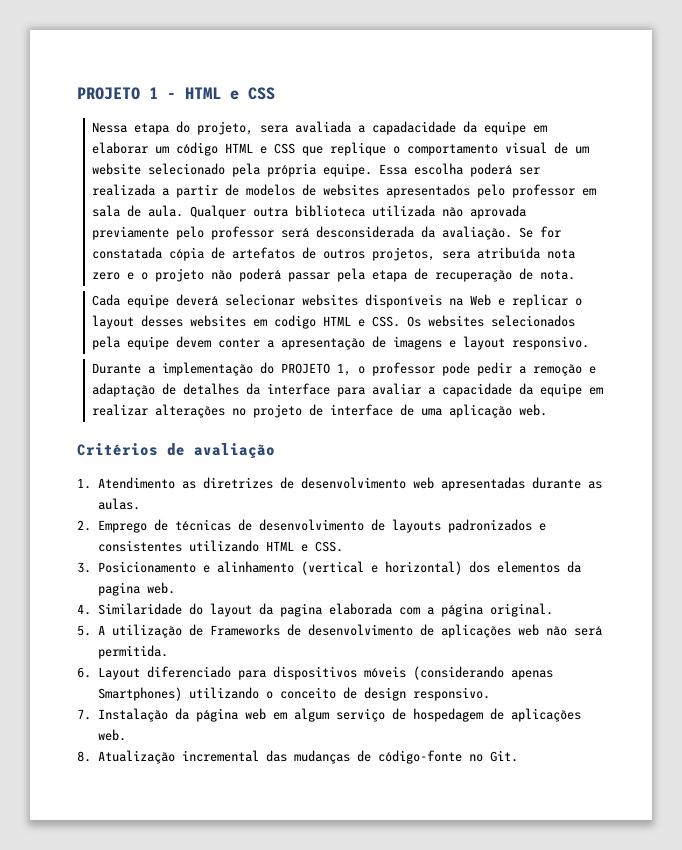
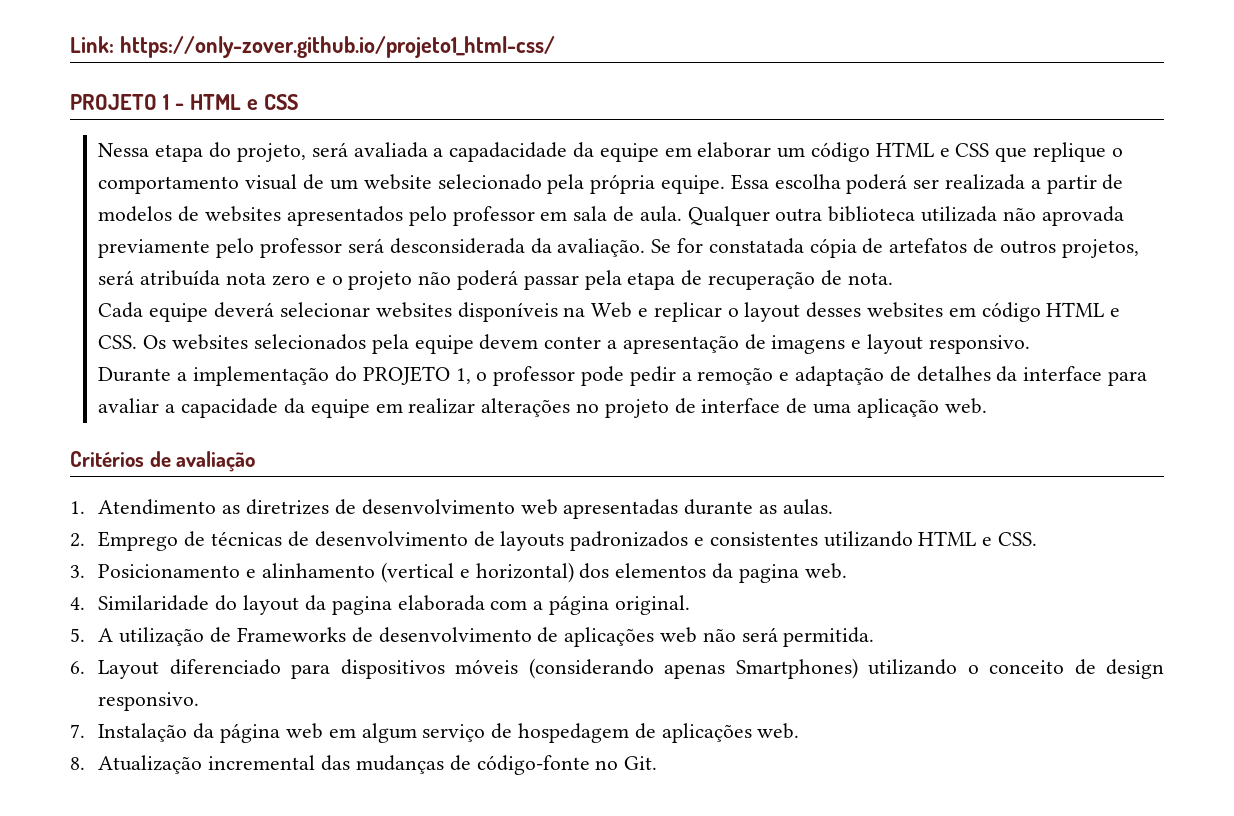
+ Link: https://only-zover.github.io/projeto1_html-css/
- Nessa etapa do projeto, sera avaliada a capadacidade da equipe em elaborar um código HTML e CSS que replique o comportamento visual de um website selecionado pela própria equipe.
+ Nessa etapa do projeto, será avaliada a capadacidade da equipe em elaborar um código HTML e CSS que replique o comportamento visual de um website selecionado pela própria equipe.
- Se for constatada cópia de artefatos de outros projetos, sera atribuída nota zero e o projeto não poderá passar pela etapa de recuperação de nota.
+ Se for constatada cópia de artefatos de outros projetos, será atribuída nota zero e o projeto não poderá passar pela etapa de recuperação de nota.
- Cada equipe deverá selecionar websites disponíveis na Web e replicar o layout desses websites em codigo HTML e CSS. Os websites selecionados pela equipe devem conter a apresentação de imagens e layout responsivo.
+ Cada equipe deverá selecionar websites disponíveis na Web e replicar o layout desses websites em código HTML e CSS. Os websites selecionados pela equipe devem conter a apresentação de imagens e layout responsivo.

